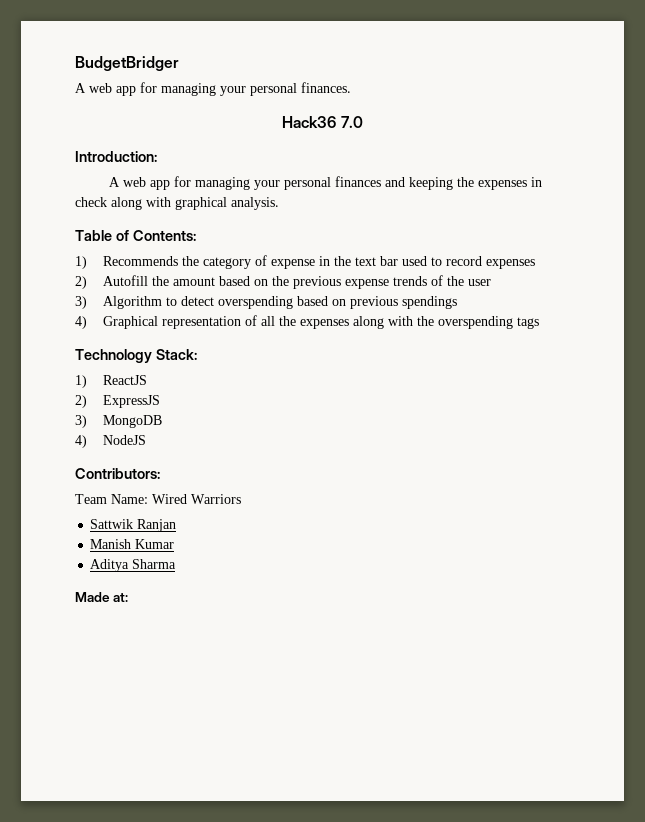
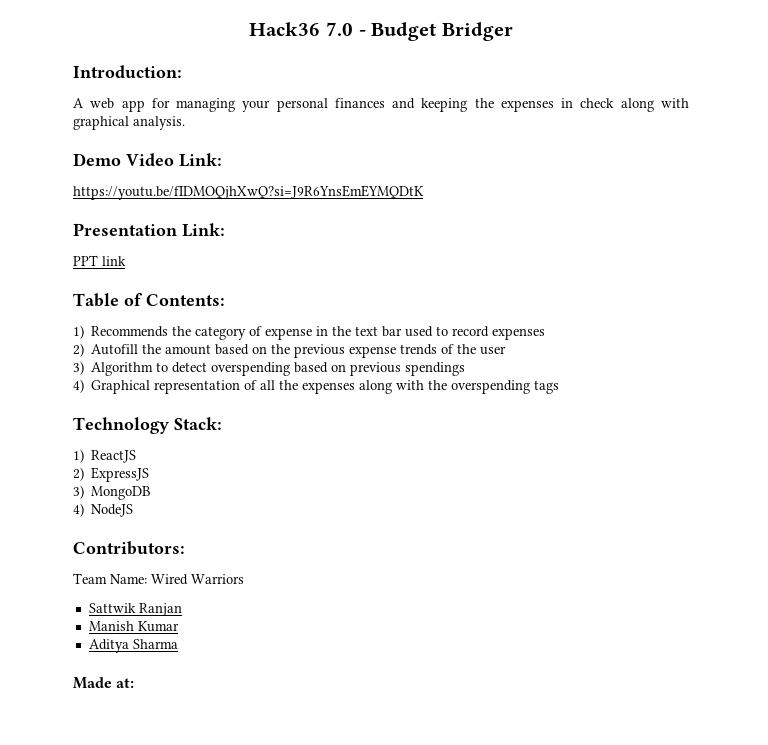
- BudgetBridger
- A web app for managing your personal finances.
- Hack36 7.0
+ Hack36 7.0 - Budget Bridger
+ Demo Video Link:
+ https://youtu.be/fIDMOQjhXwQ?si=J9R6YnsEmEYMQDtK
+ Presentation Link:
+ PPT link

